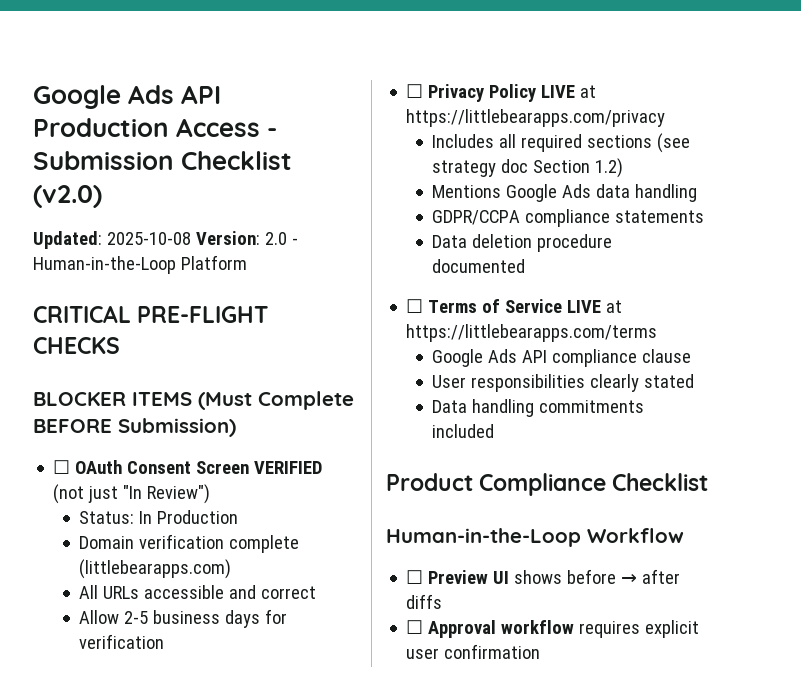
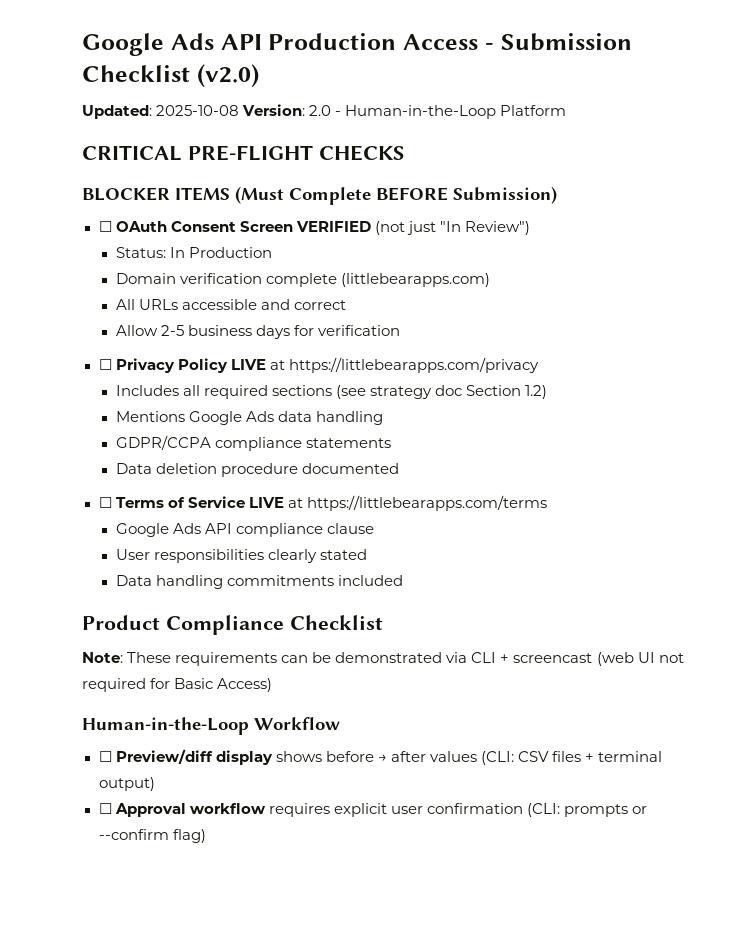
+ Note: These requirements can be demonstrated via CLI + screencast (web UI not required for Basic Access)
- ☐ Preview UI shows before → after diffs
+ ☐ Preview/diff display shows before → after values (CLI: CSV files + terminal output)
- ☐ Approval workflow requires explicit user confirmation
+ ☐ Approval workflow requires explicit user confirmation (CLI: prompts or --confirm flag)

